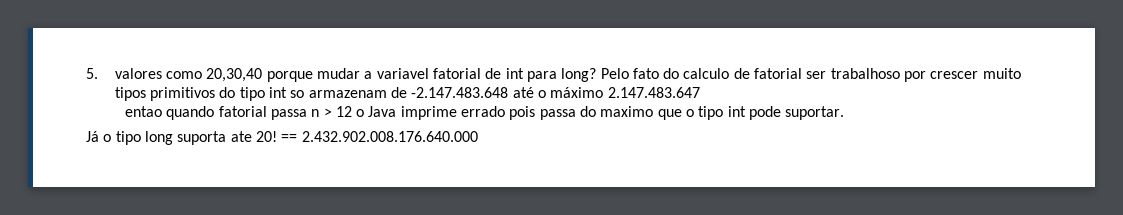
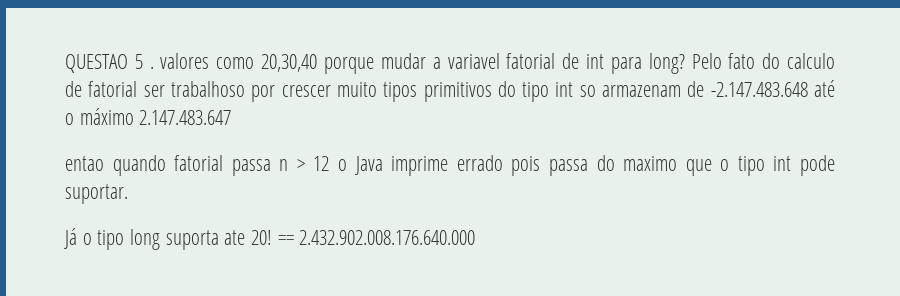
- 5. valores como 20,30,40 porque mudar a variavel fatorial de int para long?
+ QUESTAO 5 . valores como 20,30,40 porque mudar a variavel fatorial de int para long?

